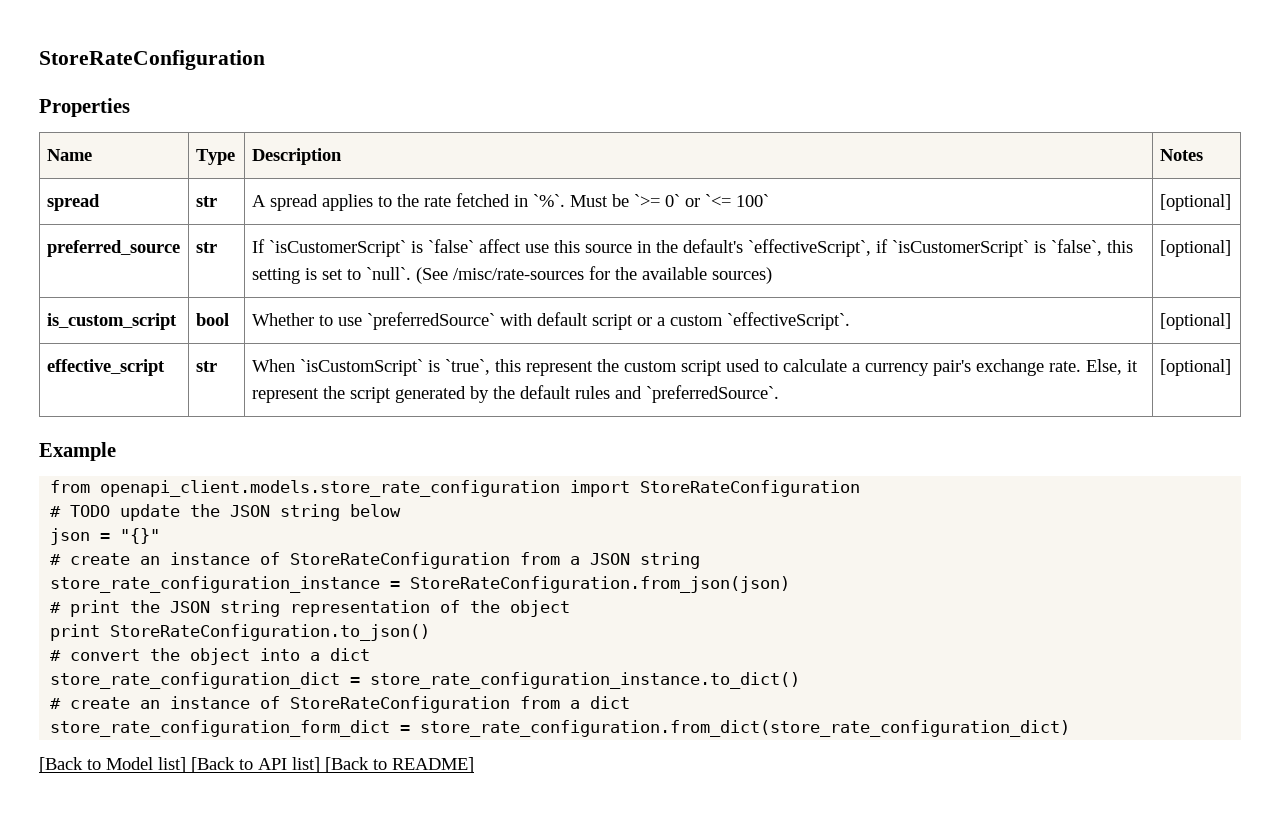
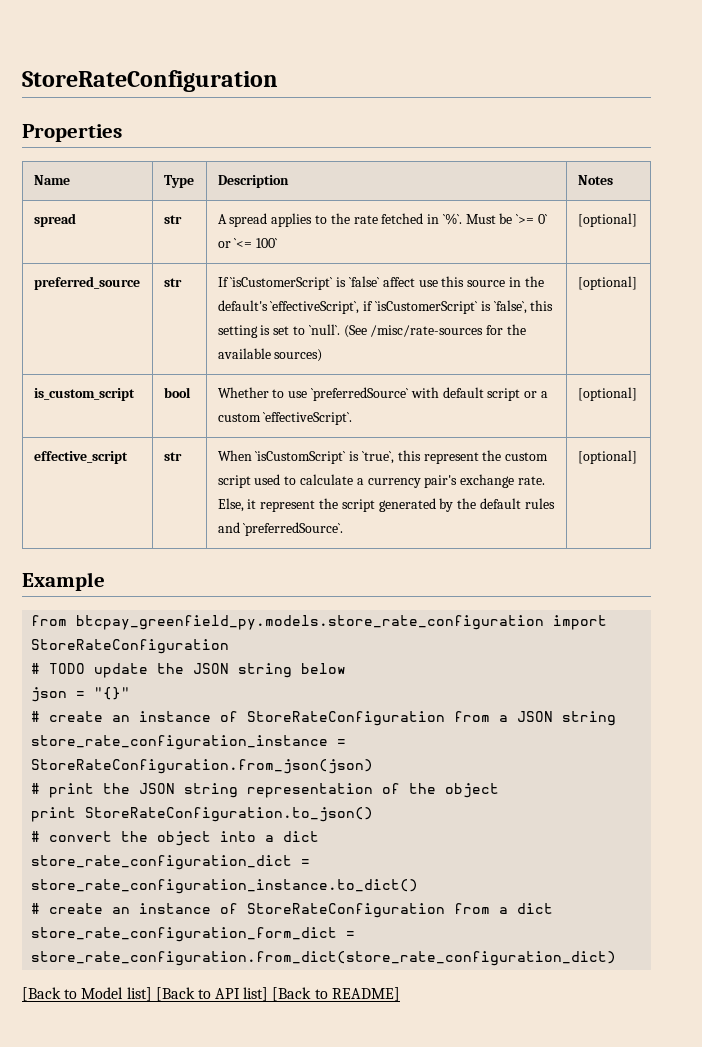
- from openapi_client.models.store_rate_configuration import StoreRateConfiguration
+ from btcpay_greenfield_py.models.store_rate_configuration import StoreRateConfiguration

